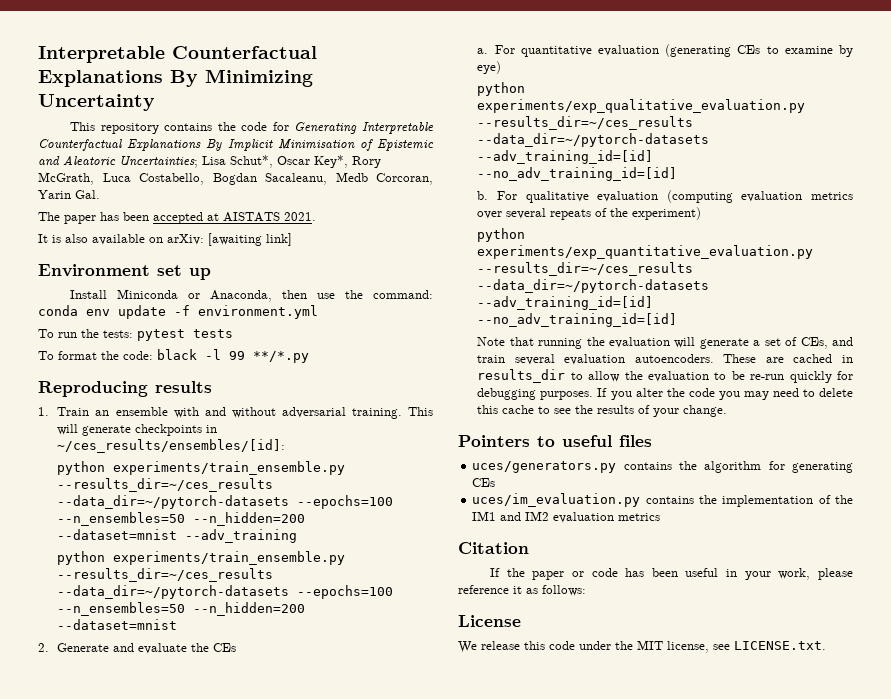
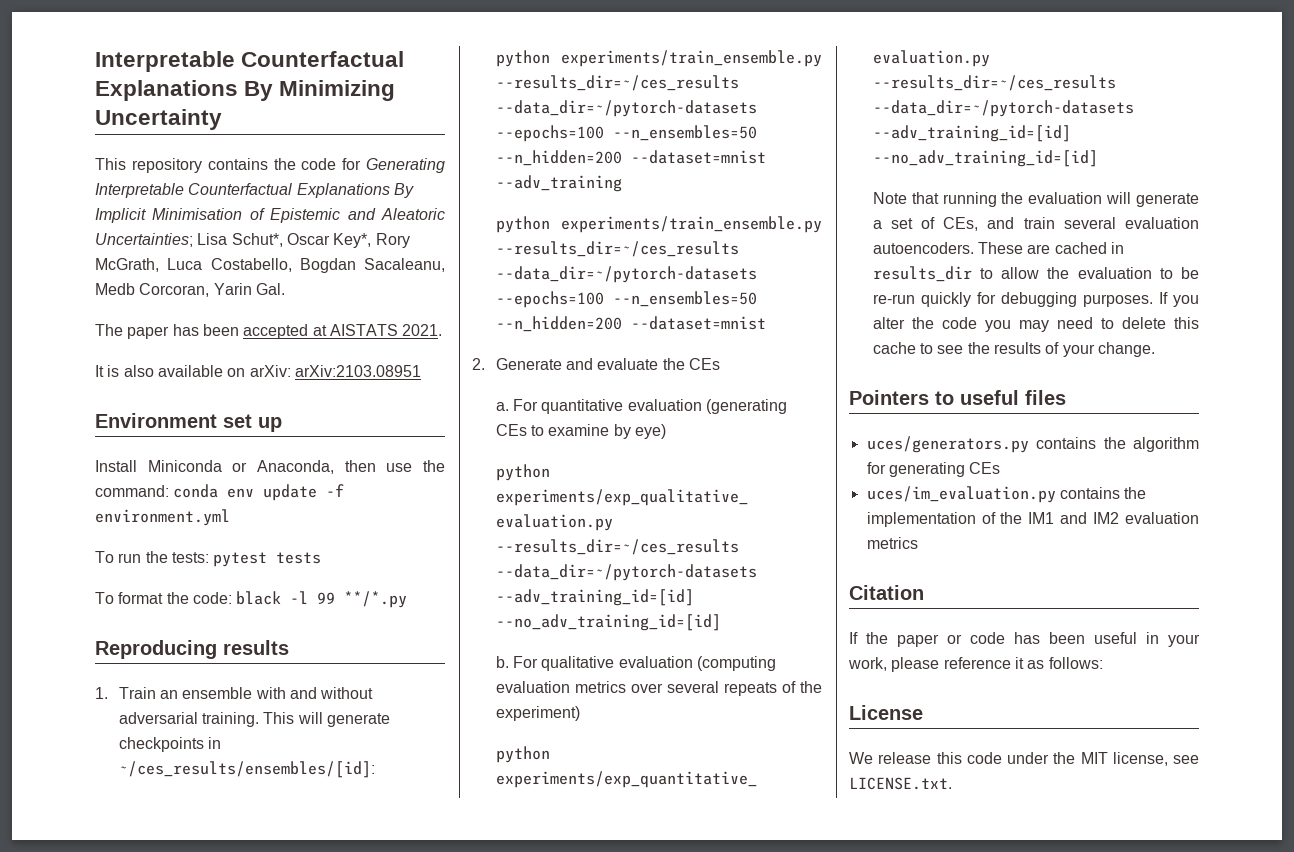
- It is also available on arXiv: [awaiting link]
+ It is also available on arXiv: arXiv:2103.08951

